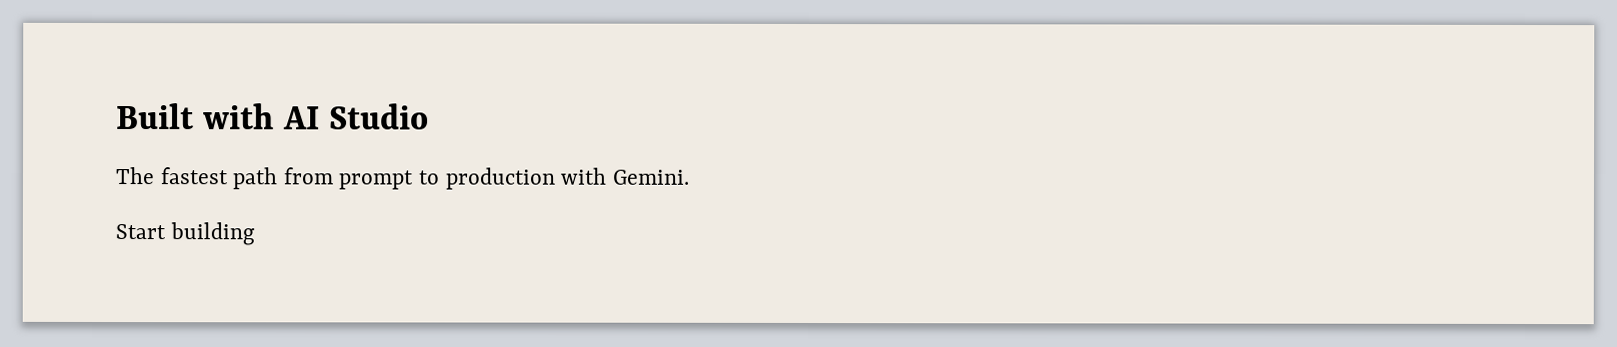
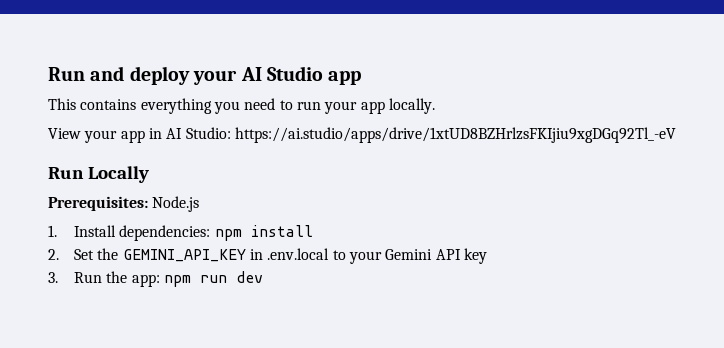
- Built with AI Studio
- The fastest path from prompt to production with Gemini.
- Start building
+ Run and deploy your AI Studio app
+ This contains everything you need to run your app locally.
+ View your app in AI Studio: https://ai.studio/apps/drive/1xtUD8BZHrlzsFKIjiu9xgDGq92Tl_-eV
+ Run Locally
+ Prerequisites: Node.js
+ 1. Install dependencies: npm install
+ 2. Set the GEMINI_API_KEY in .env.local to your Gemini API key
+ 3. Run the app: npm run dev

